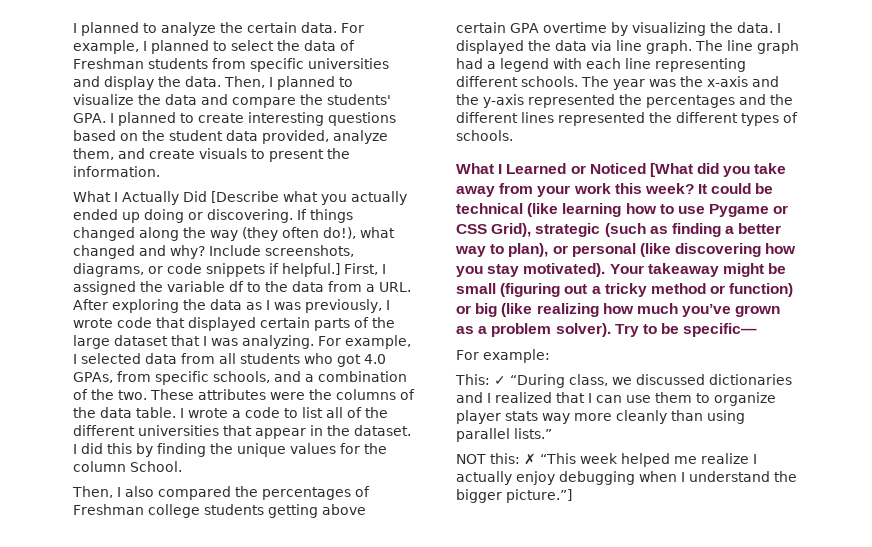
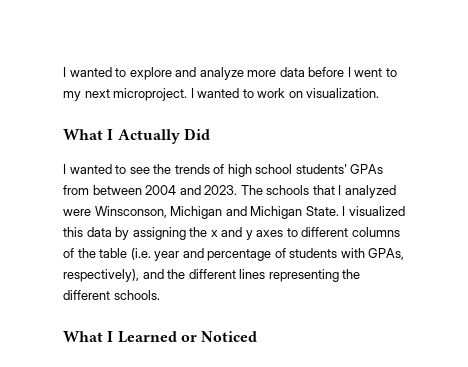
- I planned to analyze the certain data. For example, I planned to select the data of Freshman students from specific universities and display the data. Then, I planned to visualize the data and compare the students' GPA. I planned to create interesting questions based on the student data provided, analyze them, and create visuals to present the information.
- What I Actually Did [Describe what you actually ended up doing or discovering. If things changed along the way (they often do!), what changed and why? Include screenshots, diagrams, or code snippets if helpful.] First, I assigned the variable df to the data from a URL. After exploring the data as I was previously, I wrote code that displayed certain parts of the large dataset that I was analyzing. For example, I selected data from all students who got 4.0 GPAs, from specific schools, and a combination of the two. These attributes were the columns of the data table. I wrote a code to list all of the different universities that appear in the dataset. I did this by finding the unique values for the column School.
- Then, I also compared the percentages of Freshman college students getting above certain GPA overtime by visualizing the data. I displayed the data via line graph. The line graph had a legend with each line representing different schools. The year was the x-axis and the y-axis represented the percentages and the different lines represented the different types of schools.
+ I wanted to explore and analyze more data before I went to my next microproject. I wanted to work on visualization.
+ What I Actually Did
+ I wanted to see the trends of high school students' GPAs from between 2004 and 2023. The schools that I analyzed were Winsconson, Michigan and Michigan State. I visualized this data by assigning the x and y axes to different columns of the table (i.e. year and percentage of students with GPAs, respectively), and the different lines representing the different schools.
- What I Learned or Noticed [What did you take away from your work this week? It could be technical (like learning how to use Pygame or CSS Grid), strategic (such as finding a better way to plan), or personal (like discovering how you stay motivated). Your takeaway might be small (figuring out a tricky method or function) or big (like realizing how much you’ve grown as a problem solver). Try to be specific—
- For example:
- This: ✓ “During class, we discussed dictionaries and I realized that I can use them to organize player stats way more cleanly than using parallel lists.”
- NOT this: ✗ “This week helped me realize I actually enjoy debugging when I understand the bigger picture.”]
+ What I Learned or Noticed

